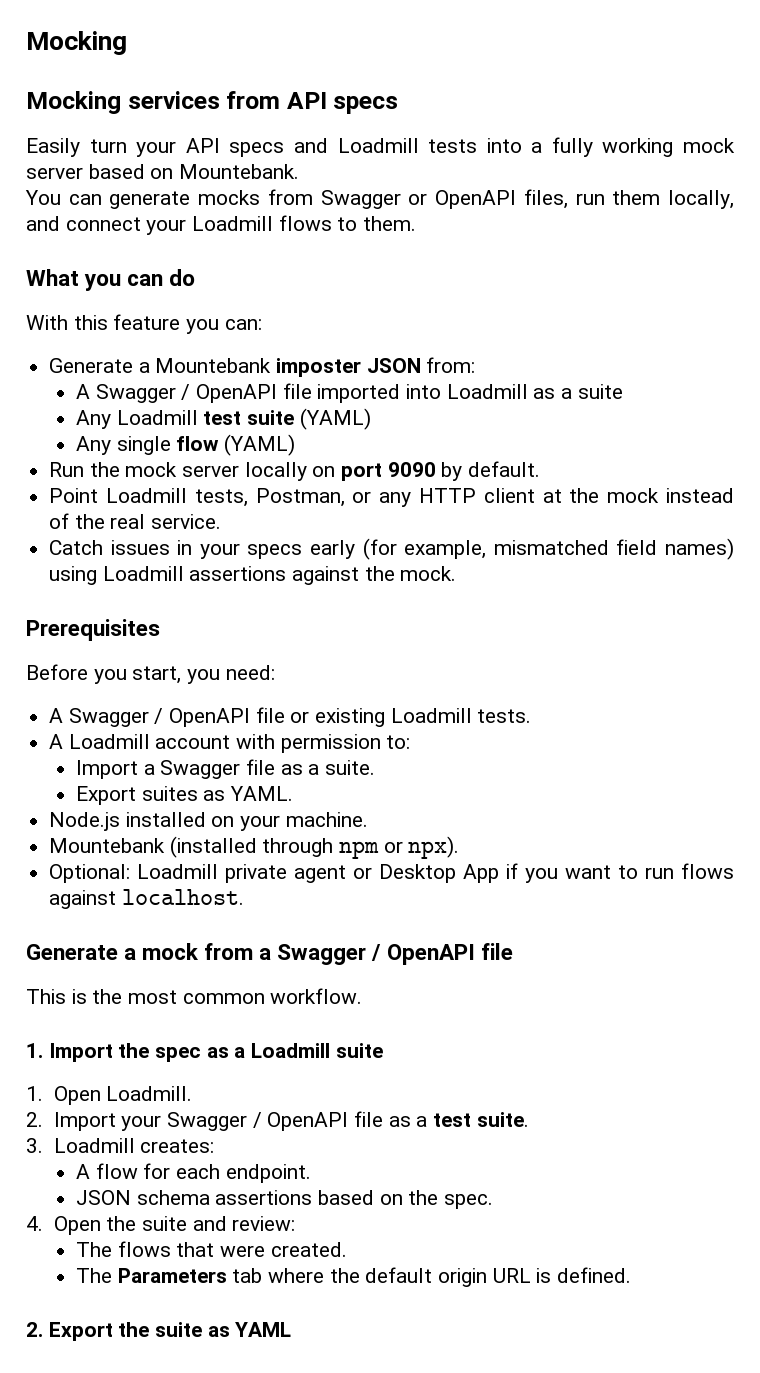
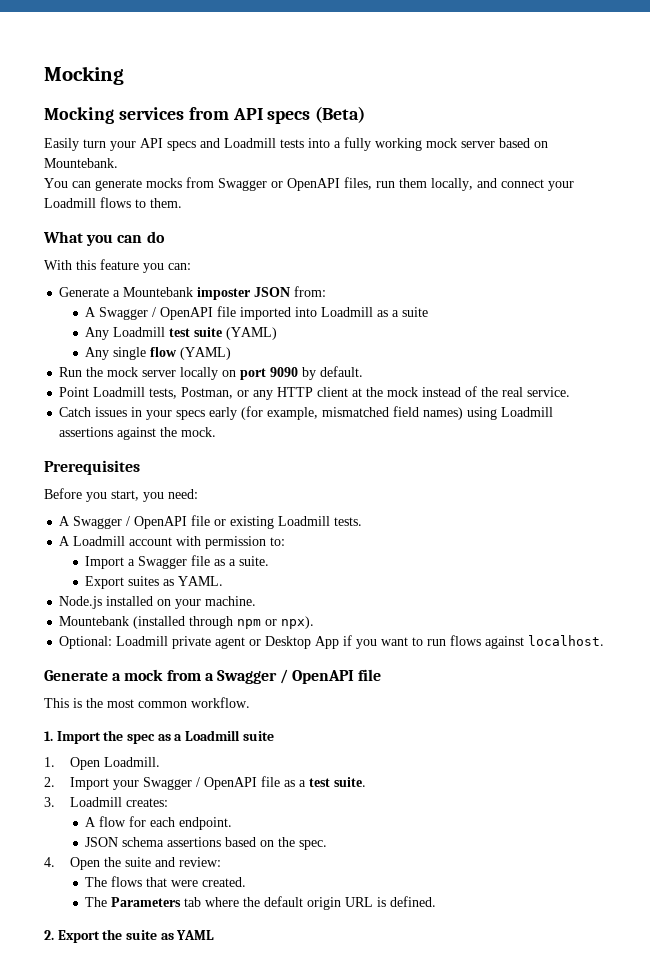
- Mocking services from API specs
+ Mocking services from API specs (Beta)

